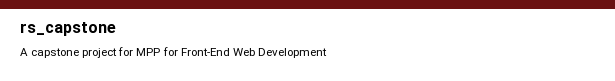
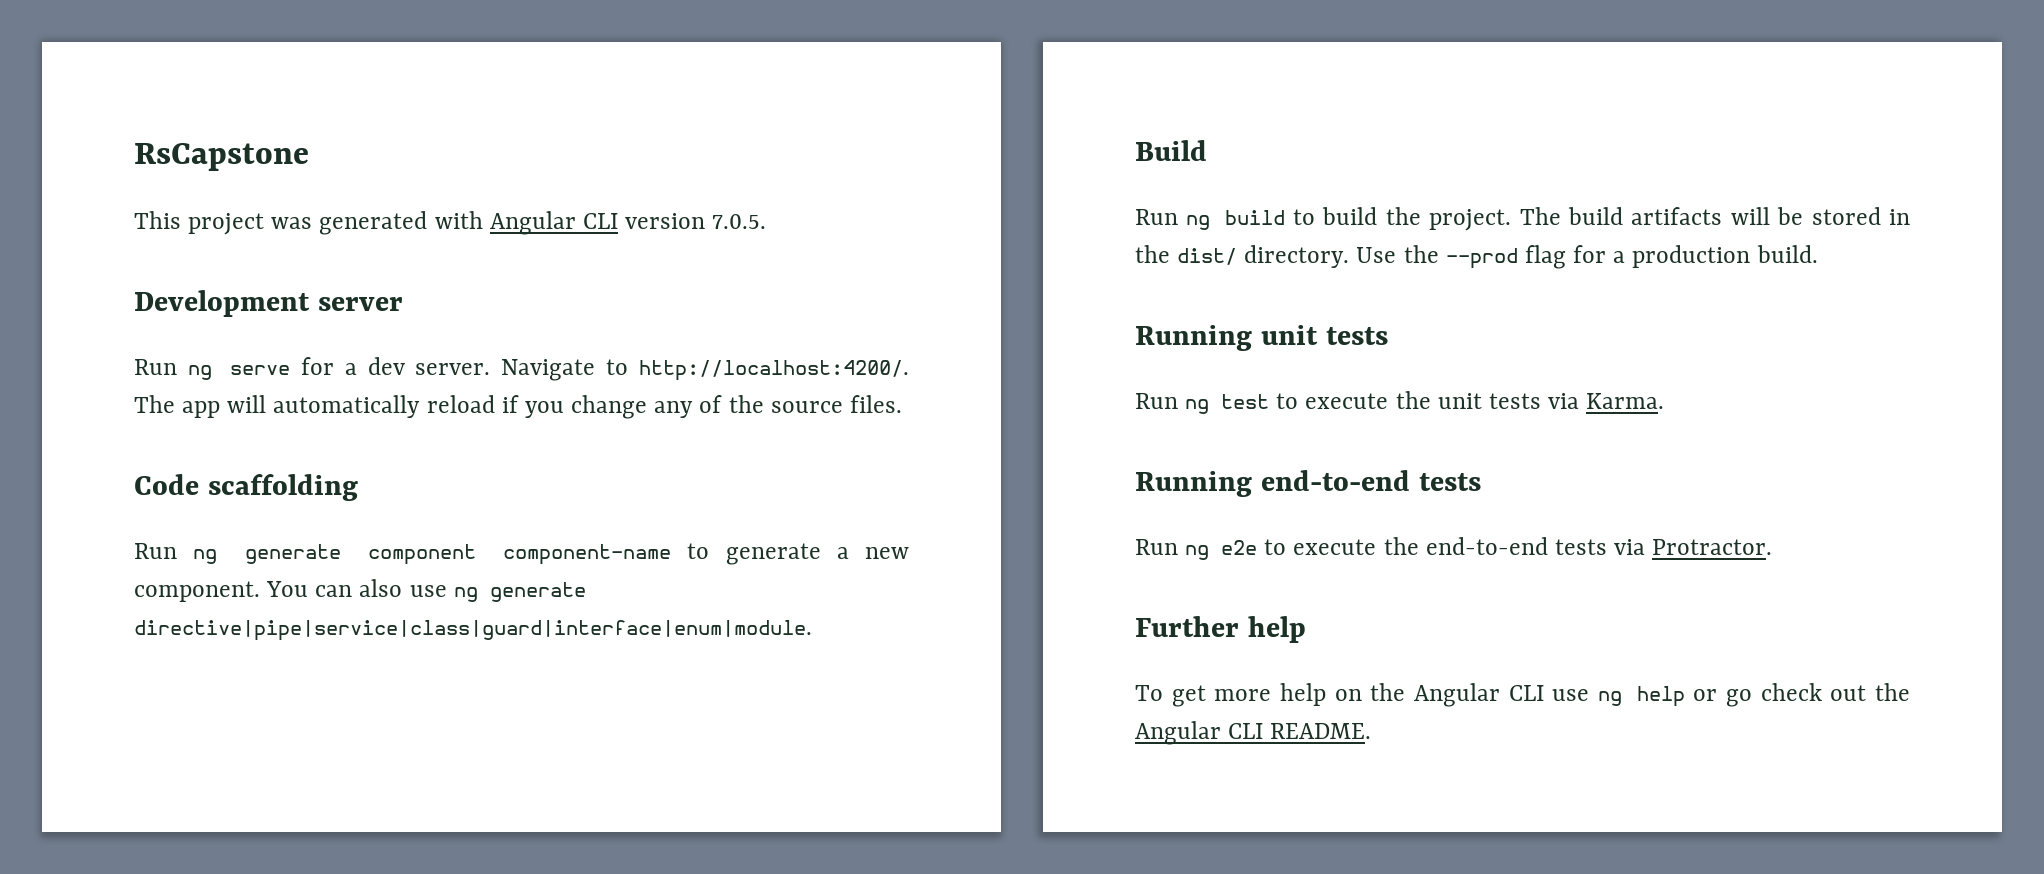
- rs_capstone
- A capstone project for MPP for Front-End Web Development
+ RsCapstone
+ This project was generated with Angular CLI version 7.0.5.
+ Development server
+ Run ng serve for a dev server. Navigate to http://localhost:4200/. The app will automatically reload if you change any of the source files.
+ Code scaffolding
+ Run ng generate component component-name to generate a new component. You can also use ng generate directive|pipe|service|class|guard|interface|enum|module.
+ Build
+ Run ng build to build the project. The build artifacts will be stored in the dist/ directory. Use the --prod flag for a production build.
+ Running unit tests
+ Run ng test to execute the unit tests via Karma.
+ Running end-to-end tests
+ Run ng e2e to execute the end-to-end tests via Protractor.
+ Further help
+ To get more help on the Angular CLI use ng help or go check out the Angular CLI README.

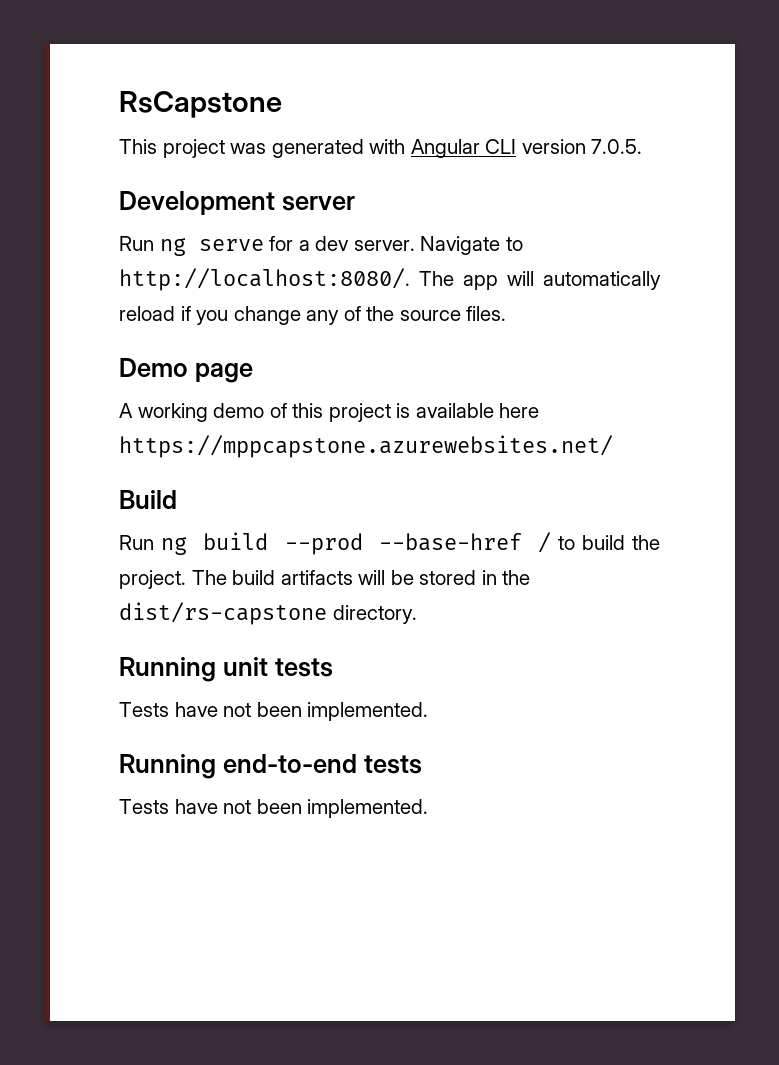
- Navigate to http://localhost:4200/.
+ Navigate to http://localhost:8080/.
- Code scaffolding
- Run ng generate component component-name to generate a new component. You can also use ng generate directive|pipe|service|class|guard|interface|enum|module.
+ Demo page
+ A working demo of this project is available here https://mppcapstone.azurewebsites.net/
- Run ng build to build the project.
+ Run ng build --prod --base-href / to build the project.
- The build artifacts will be stored in the dist/ directory. Use the --prod flag for a production build.
+ The build artifacts will be stored in the dist/rs-capstone directory.
  Running unit tests
- Run ng test to execute the unit tests via Karma.
+ Tests have not been implemented.
  Running end-to-end tests
- Run ng e2e to execute the end-to-end tests via Protractor.
- Further help
- To get more help on the Angular CLI use ng help or go check out the Angular CLI README.
+ Tests have not been implemented.

